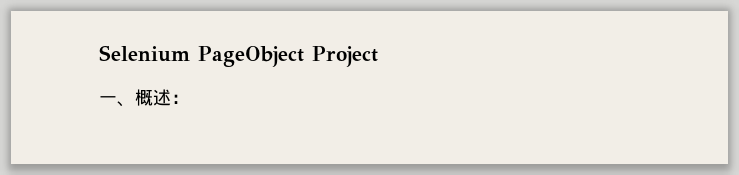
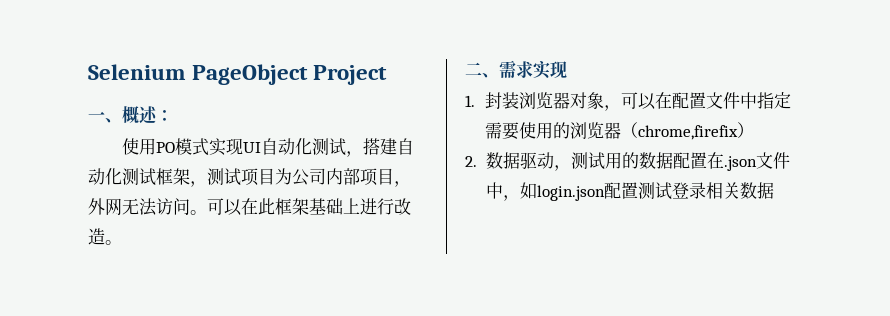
+ 使用PO模式实现UI自动化测试，搭建自动化测试框架，测试项目为公司内部项目，外网无法访问。可以在此框架基础上进行改造。
+ 二、需求实现
+ 1.封装浏览器对象，可以在配置文件中指定需要使用的浏览器（chrome,firefix）
+ 2.数据驱动，测试用的数据配置在.json文件中，如login.json配置测试登录相关数据

